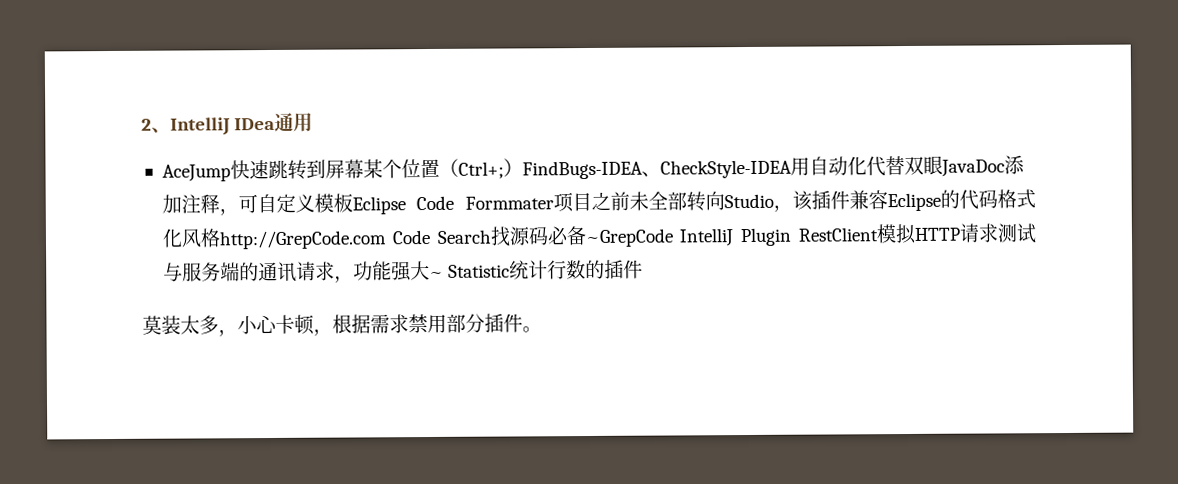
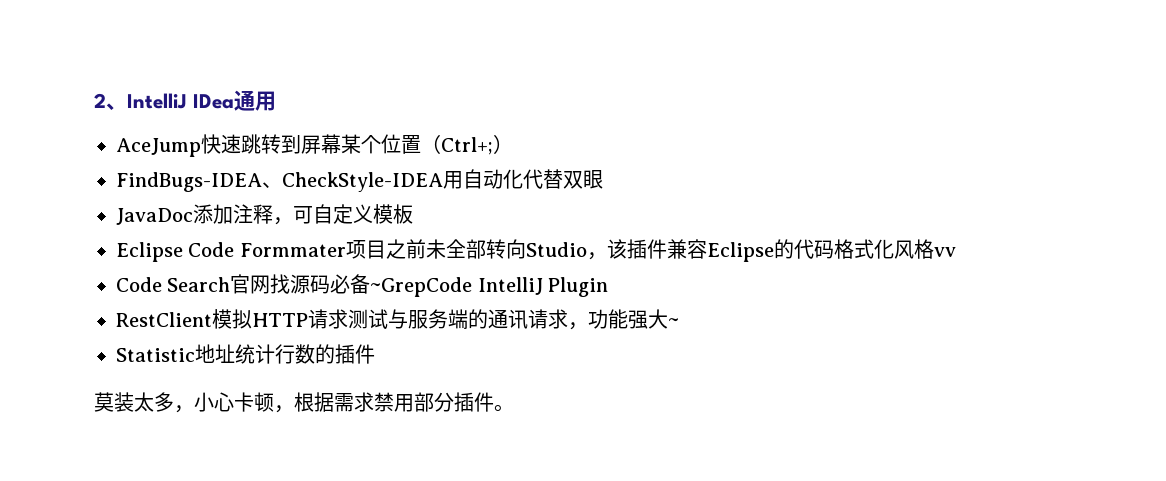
- ）FindBugs-IDEA、CheckStyle-IDEA用自动化代替双眼JavaDoc添加注释，可自定义模板Eclipse Code Formmater项目之前未全部转向Studio，该插件兼容Eclipse的代码格式化风格http://GrepCode.com Code Search找源码必备~GrepCode IntelliJ Plugin RestClient模拟HTTP请求测试与服务端的通讯请求，功能强大~ Statistic统计行数的插件
+ ）
+ FindBugs-IDEA、CheckStyle-IDEA用自动化代替双眼
+ JavaDoc添加注释，可自定义模板
+ Eclipse Code Formmater项目之前未全部转向Studio，该插件兼容Eclipse的代码格式化风格vv
+ Code Search官网找源码必备~GrepCode IntelliJ Plugin
+ RestClient模拟HTTP请求测试与服务端的通讯请求，功能强大~
+ Statistic地址统计行数的插件

